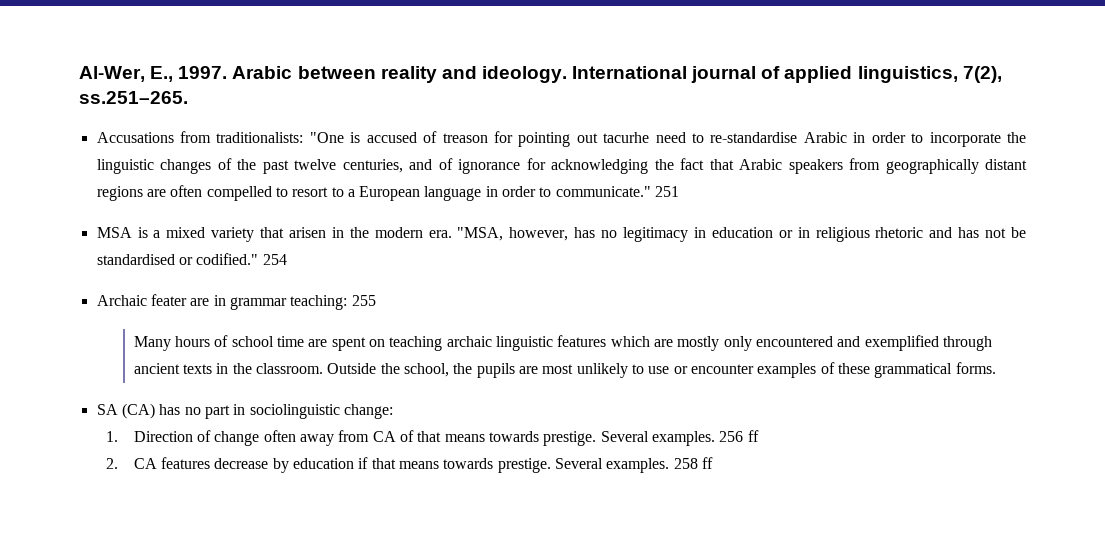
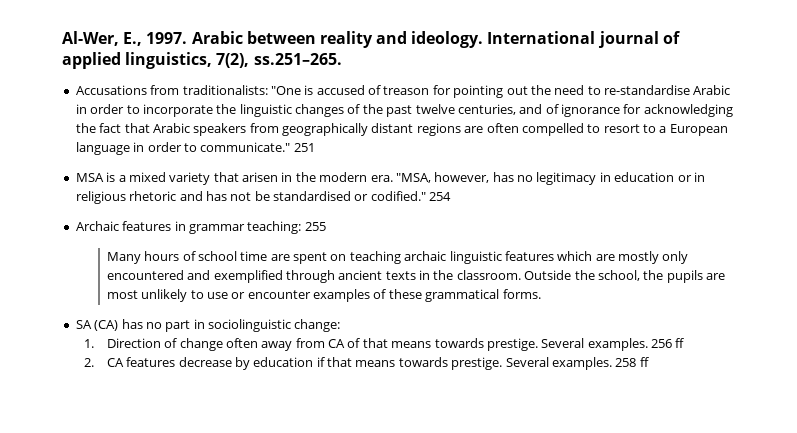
- Accusations from traditionalists: "One is accused of treason for pointing out tacurhe need to re-standardise Arabic in order to incorporate the linguistic changes of the past twelve centuries, and of ignorance for acknowledging the fact that Arabic speakers from geographically distant regions are often compelled to resort to a European language in order to communicate."
+ Accusations from traditionalists: "One is accused of treason for pointing out the need to re-standardise Arabic in order to incorporate the linguistic changes of the past twelve centuries, and of ignorance for acknowledging the fact that Arabic speakers from geographically distant regions are often compelled to resort to a European language in order to communicate."
- Archaic feater are in grammar teaching: 255
+ Archaic features in grammar teaching: 255

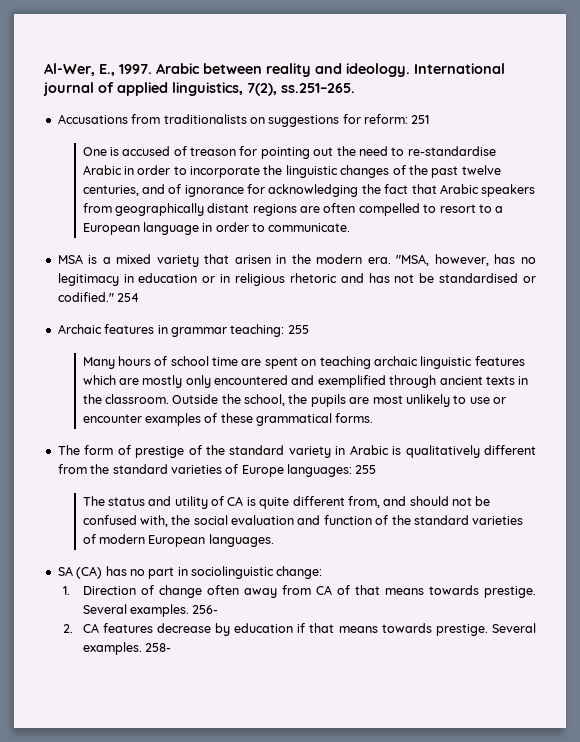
- Accusations from traditionalists: "One is accused of treason for pointing out the need to re-standardise Arabic in order to incorporate the linguistic changes of the past twelve centuries, and of ignorance for acknowledging the fact that Arabic speakers from geographically distant regions are often compelled to resort to a European language in order to communicate." 251
+ Accusations from traditionalists on suggestions for reform: 251
+ One is accused of treason for pointing out the need to re-standardise Arabic in order to incorporate the linguistic changes of the past twelve centuries, and of ignorance for acknowledging the fact that Arabic speakers from geographically distant regions are often compelled to resort to a European language in order to communicate.
+ The form of prestige of the standard variety in Arabic is qualitatively different from the standard varieties of Europe languages: 255
+ The status and utility of CA is quite different from, and should not be confused with, the social evaluation and function of the standard varieties of modern European languages.
- 256 ff
+ 256-
- 258 ff
+ 258-

